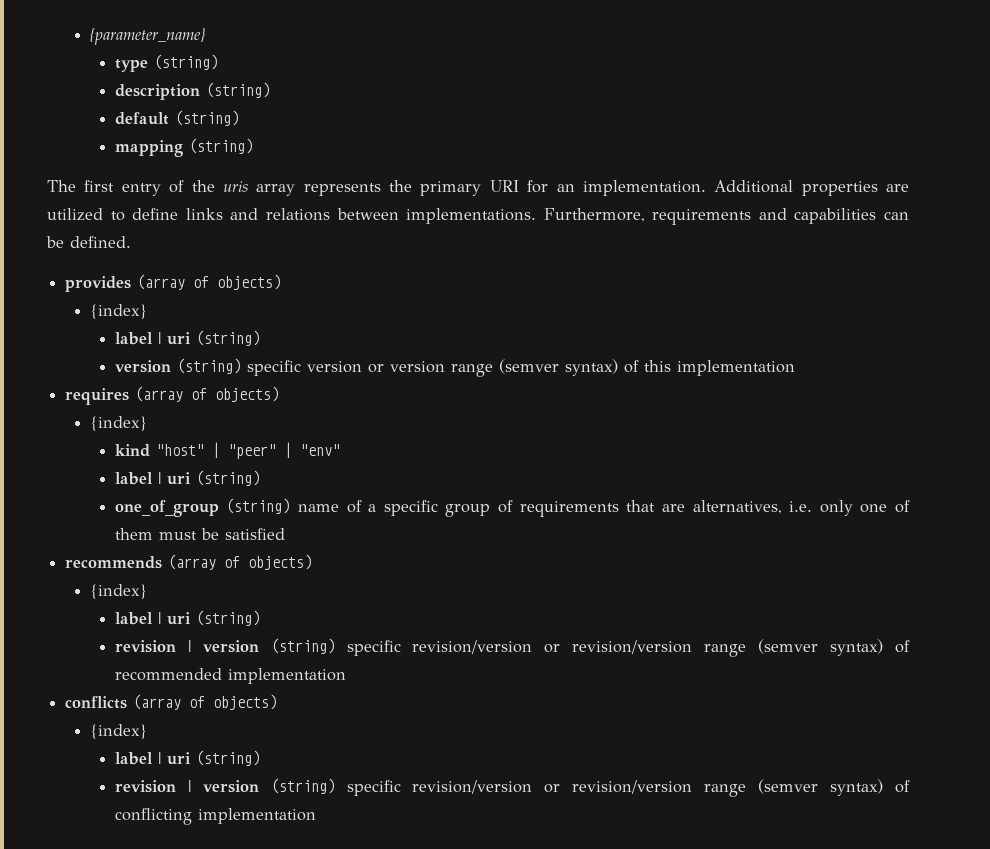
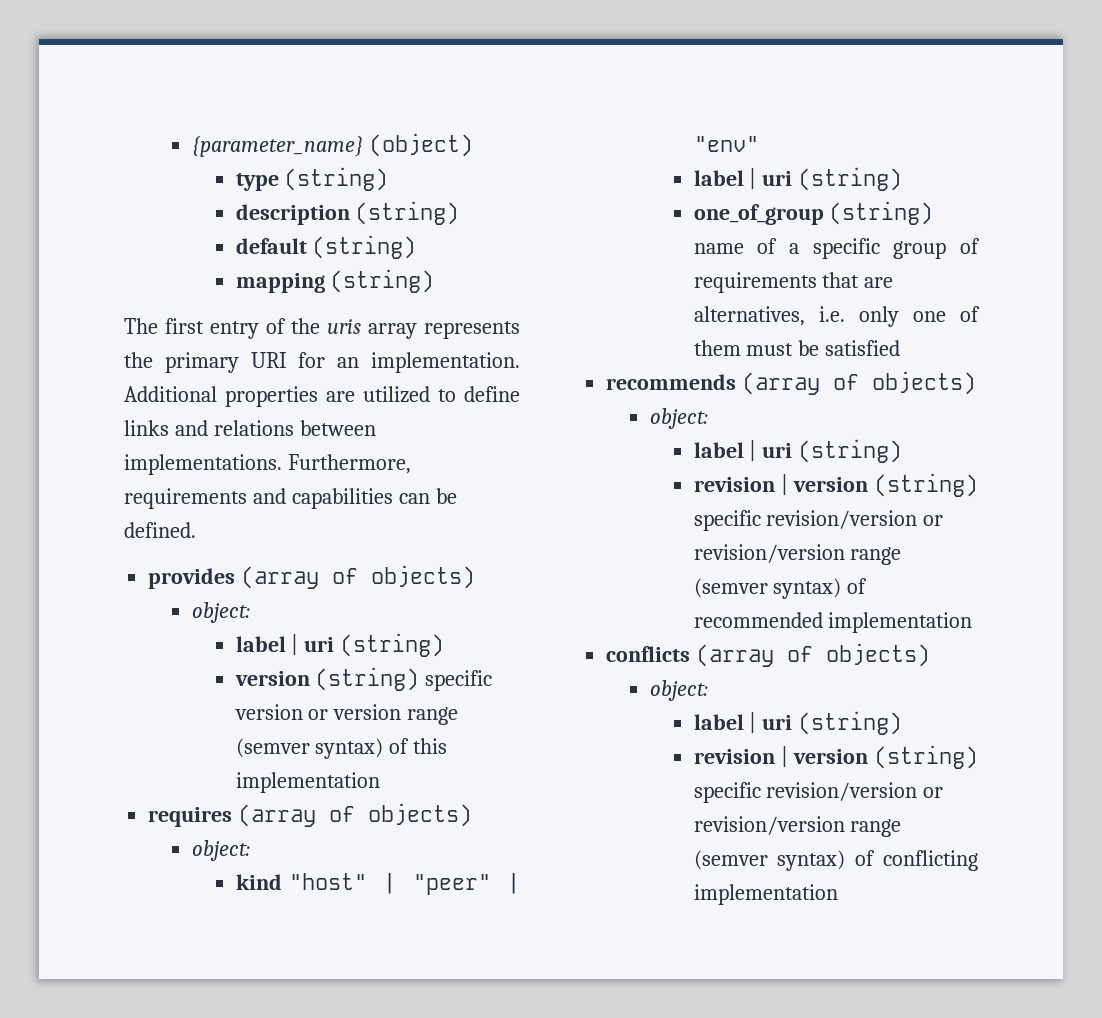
- {parameter_name}
+ {parameter_name} (object)
  provides (array of objects)
- {index}
+ object:
  requires (array of objects)
- {index}
+ object:
  recommends (array of objects)
- {index}
+ object:
  conflicts (array of objects)
- {index}
+ object:

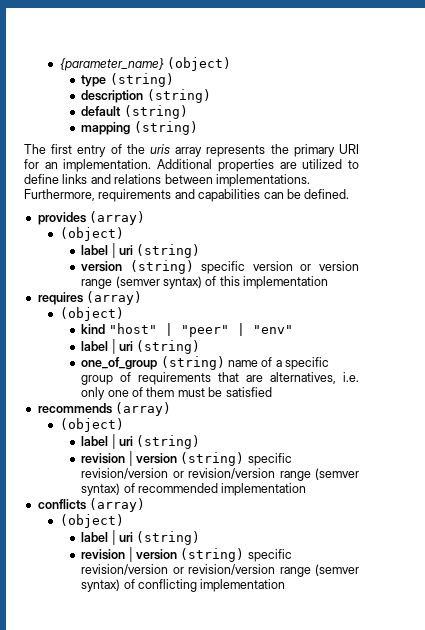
- provides (array of objects)
- object:
+ provides (array)
+ (object)
- requires (array of objects)
- object:
+ requires (array)
+ (object)
- recommends (array of objects)
- object:
+ recommends (array)
+ (object)
- conflicts (array of objects)
- object:
+ conflicts (array)
+ (object)

